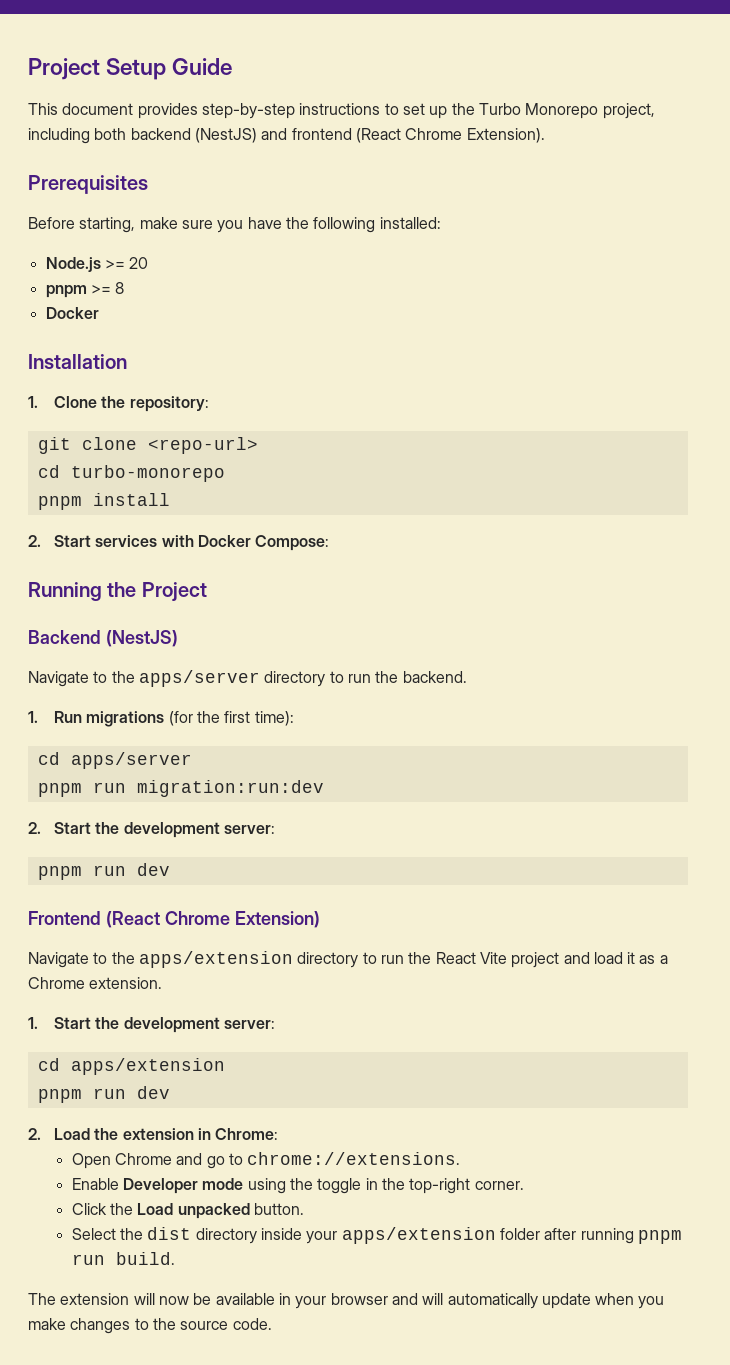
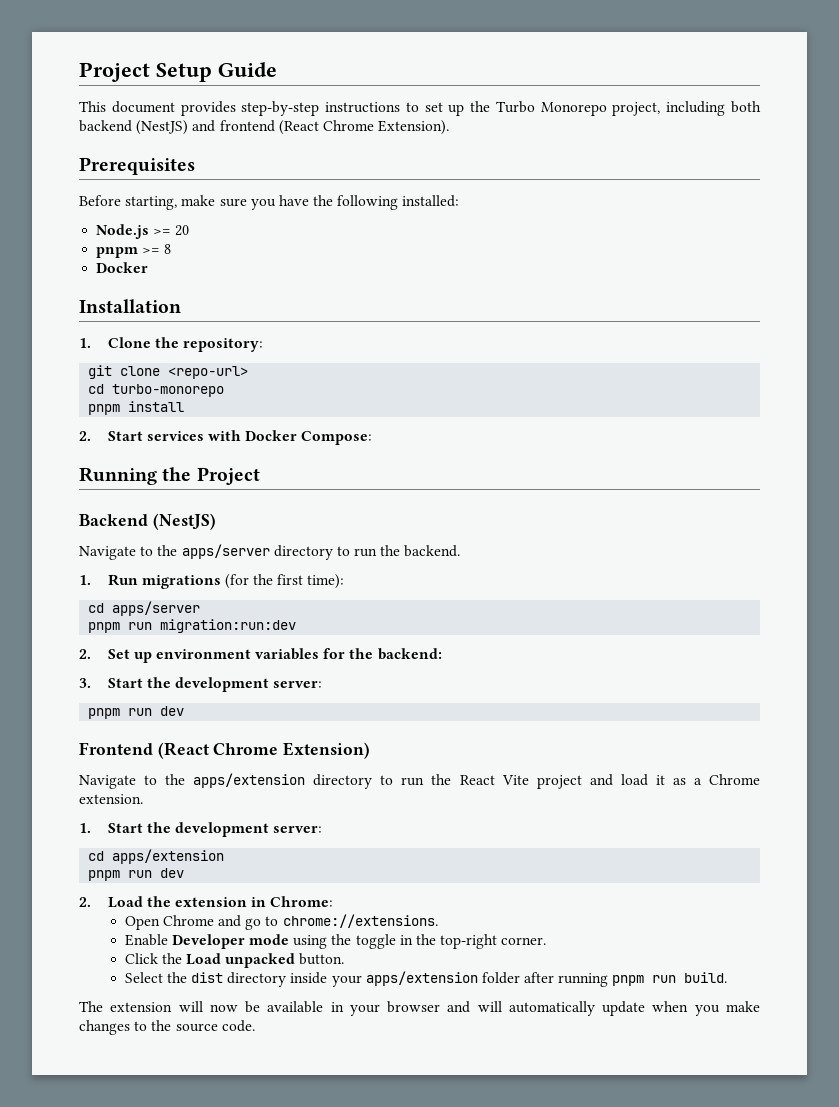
- 2. Start the development server:
+ 2. Set up environment variables for the backend:
+ 3. Start the development server:

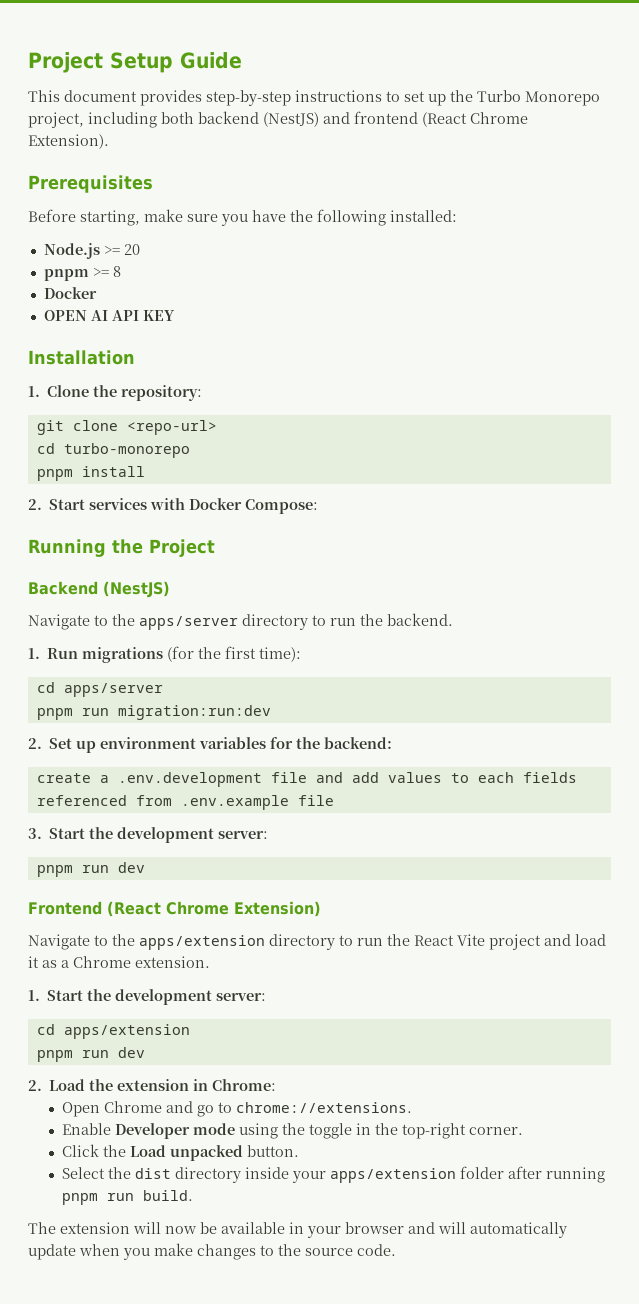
+ OPEN AI API KEY
+ create a .env.development file and add values to each fields referenced from .env.example file

